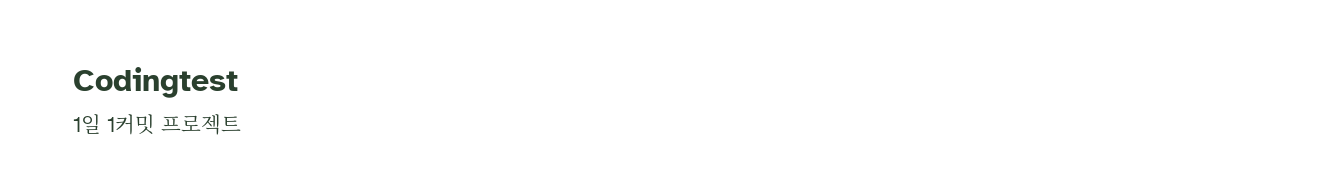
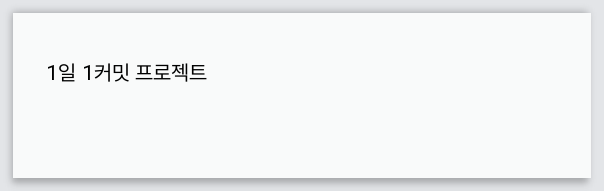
- Codingtest

